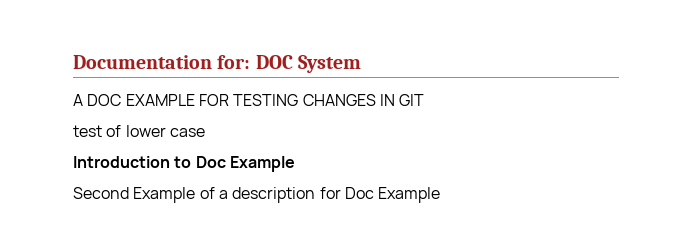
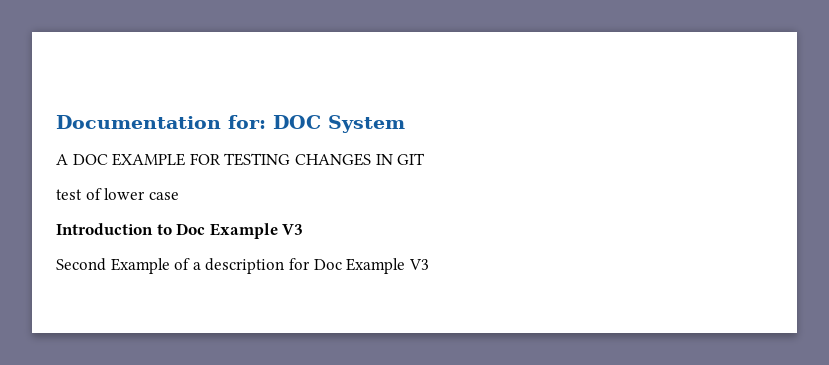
- Introduction to Doc Example
+ Introduction to Doc Example V3
- Second Example of a description for Doc Example
+ Second Example of a description for Doc Example V3

